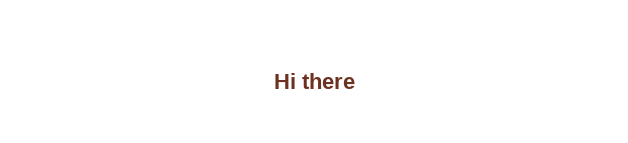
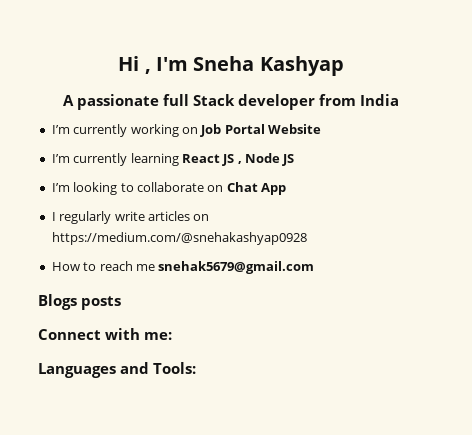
- Hi there
+ Hi , I'm Sneha Kashyap
+ A passionate full Stack developer from India
+ I’m currently working on Job Portal Website
+ I’m currently learning React JS , Node JS
+ I’m looking to collaborate on Chat App
+ I regularly write articles on https://medium.com/@snehakashyap0928
+ How to reach me snehak5679@gmail.com
+ Blogs posts
+ Connect with me:
+ Languages and Tools:

